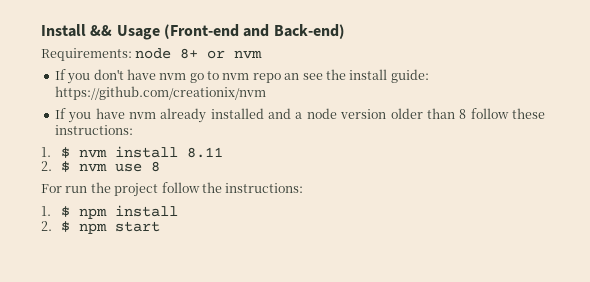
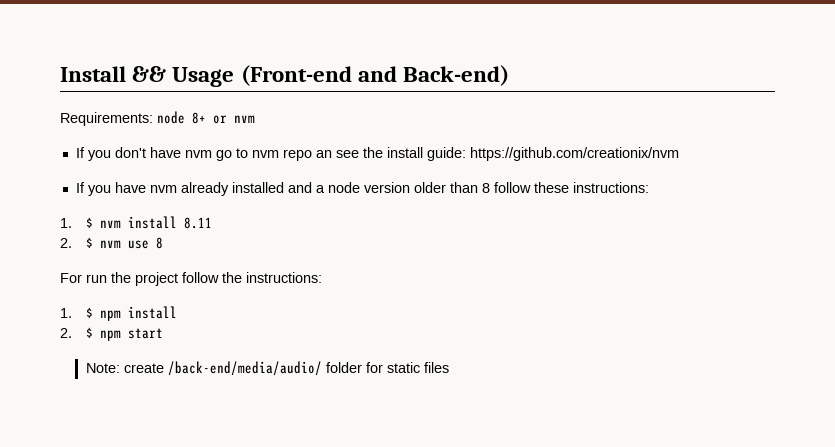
+ Note: create /back-end/media/audio/ folder for static files

